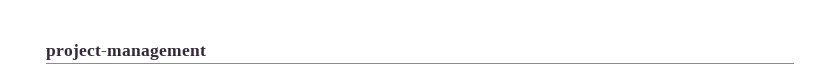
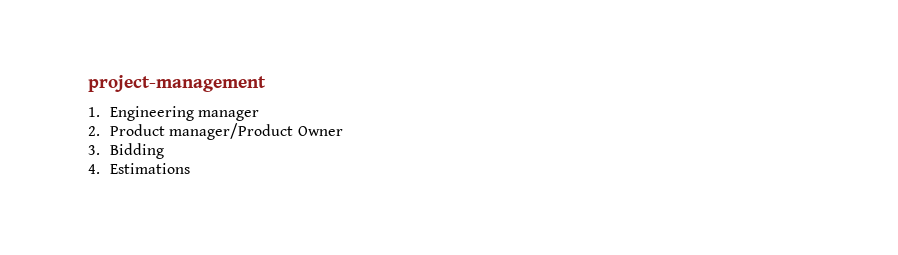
+ 1. Engineering manager
+ 2. Product manager/Product Owner
+ 3. Bidding
+ 4. Estimations

